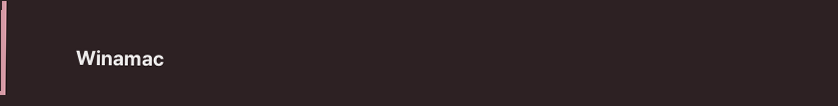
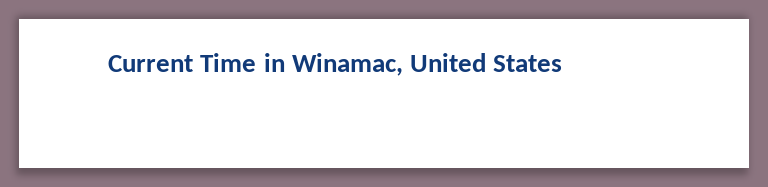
- Winamac
+ Current Time in Winamac, United States

